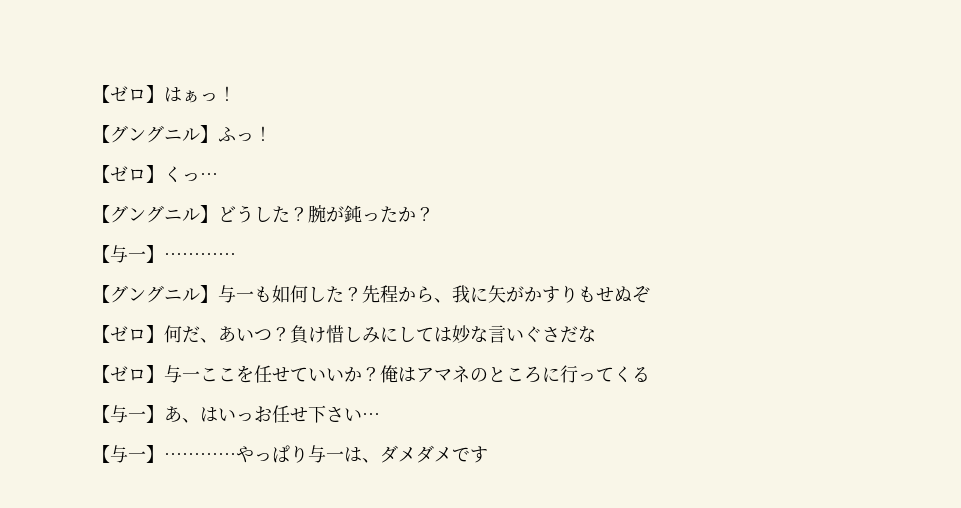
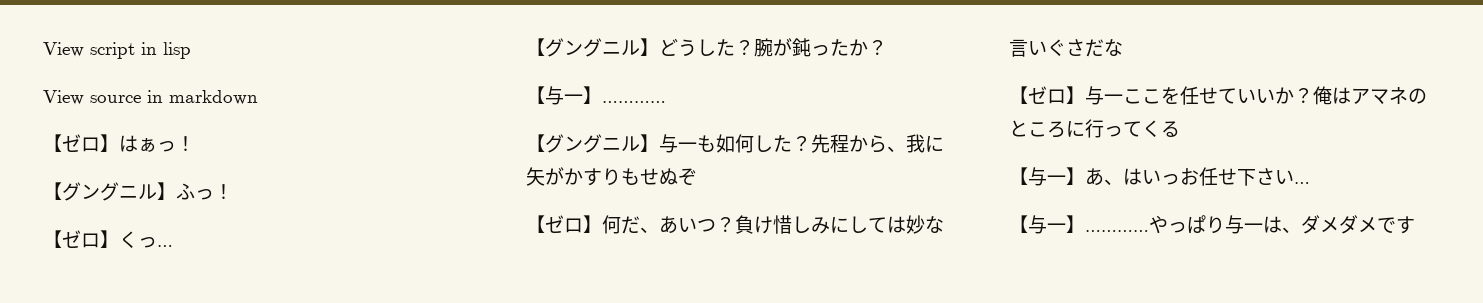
+ View script in lisp
+ View source in markdown

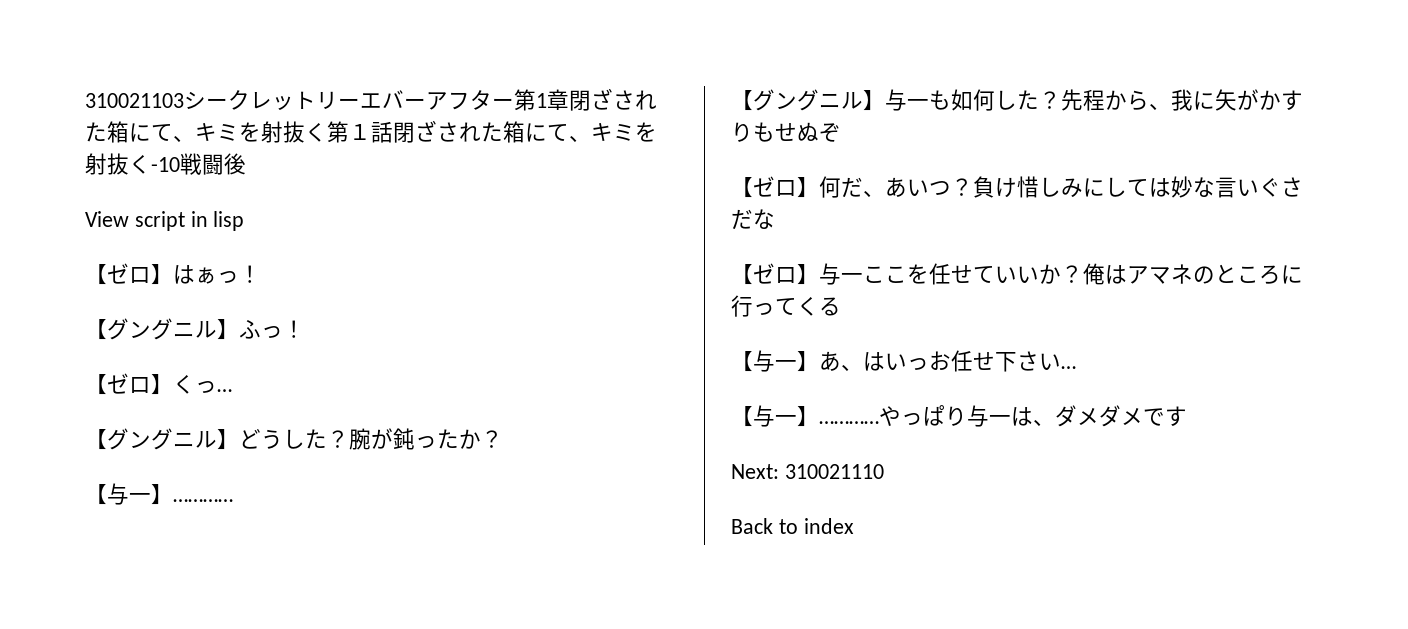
+ 310021103シークレットリーエバーアフター第1章閉ざされた箱にて、キミを射抜く第１話閉ざされた箱にて、キミを射抜く-10戦闘後
- View source in markdown
+ Next: 310021110
+ Back to index

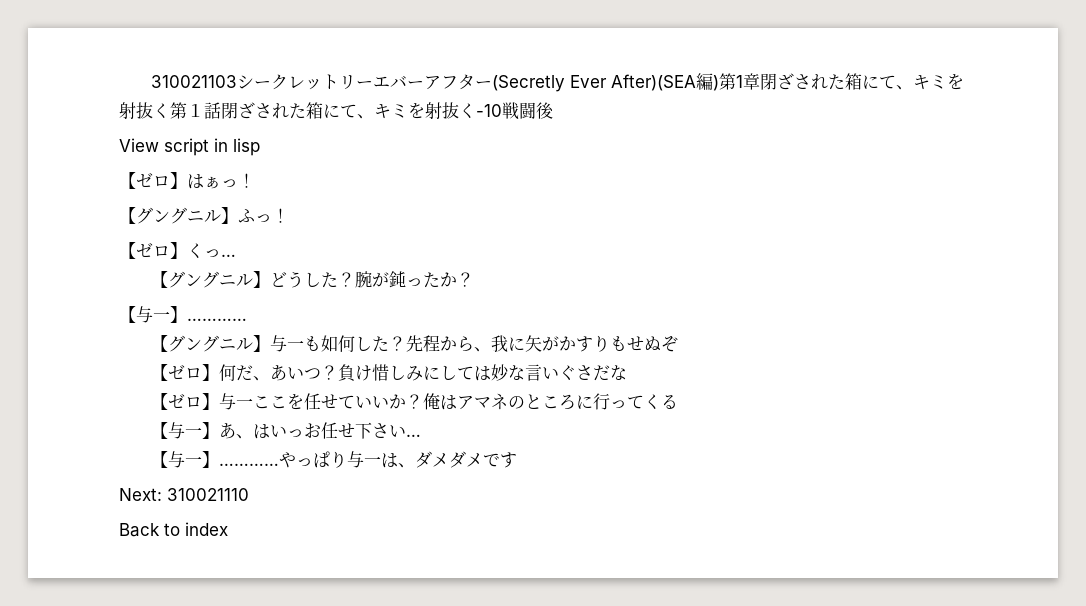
- 310021103シークレットリーエバーアフター第1章閉ざされた箱にて、キミを射抜く第１話閉ざされた箱にて、キミを射抜く-10戦闘後
+ 310021103シークレットリーエバーアフター(Secretly Ever After)(SEA編)第1章閉ざされた箱にて、キミを射抜く第１話閉ざされた箱にて、キミを射抜く-10戦闘後

